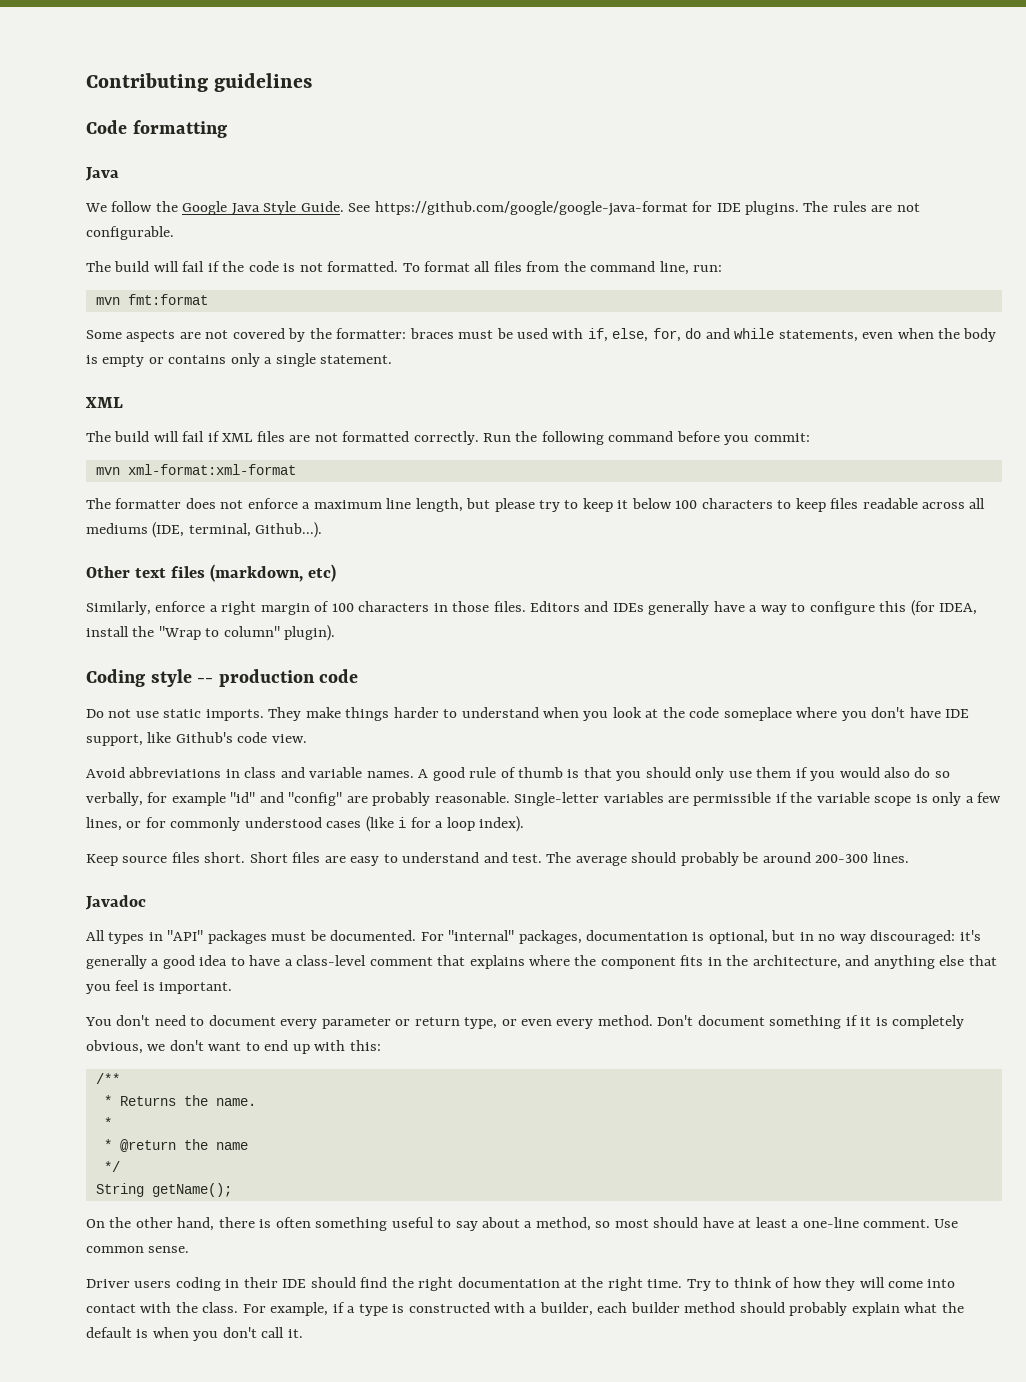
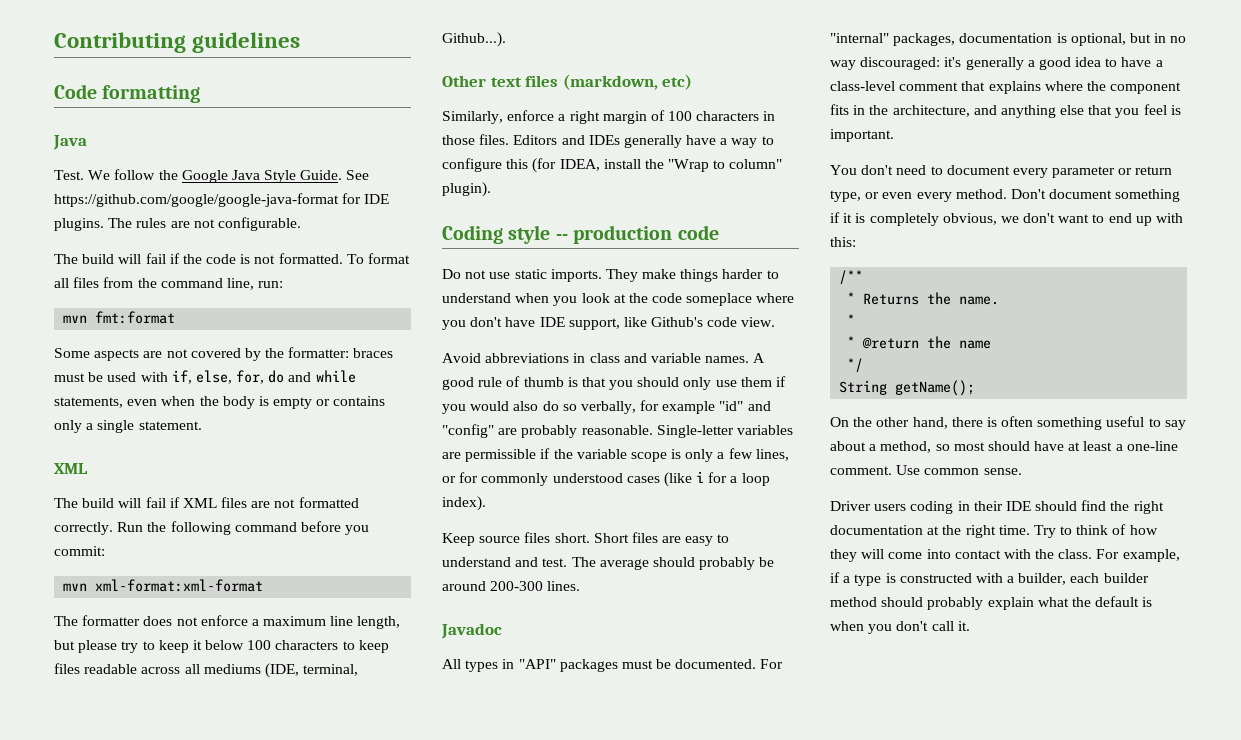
+ Test.

